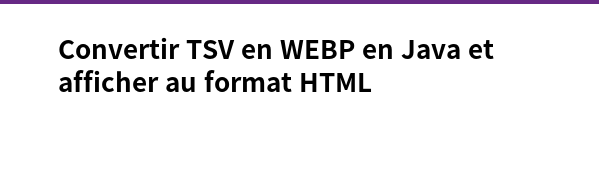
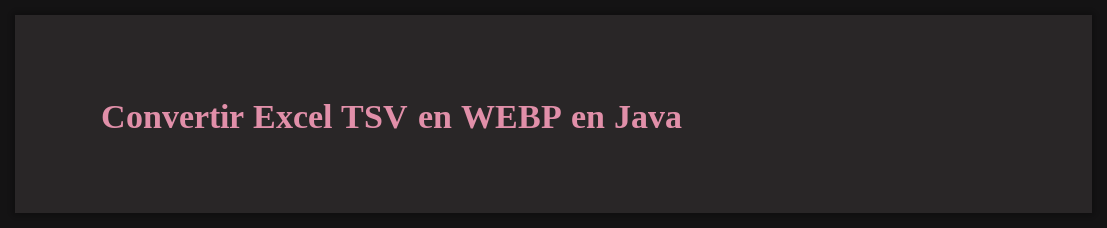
- Convertir TSV en WEBP en Java et afficher au format HTML
+ Convertir Excel TSV en WEBP en Java

